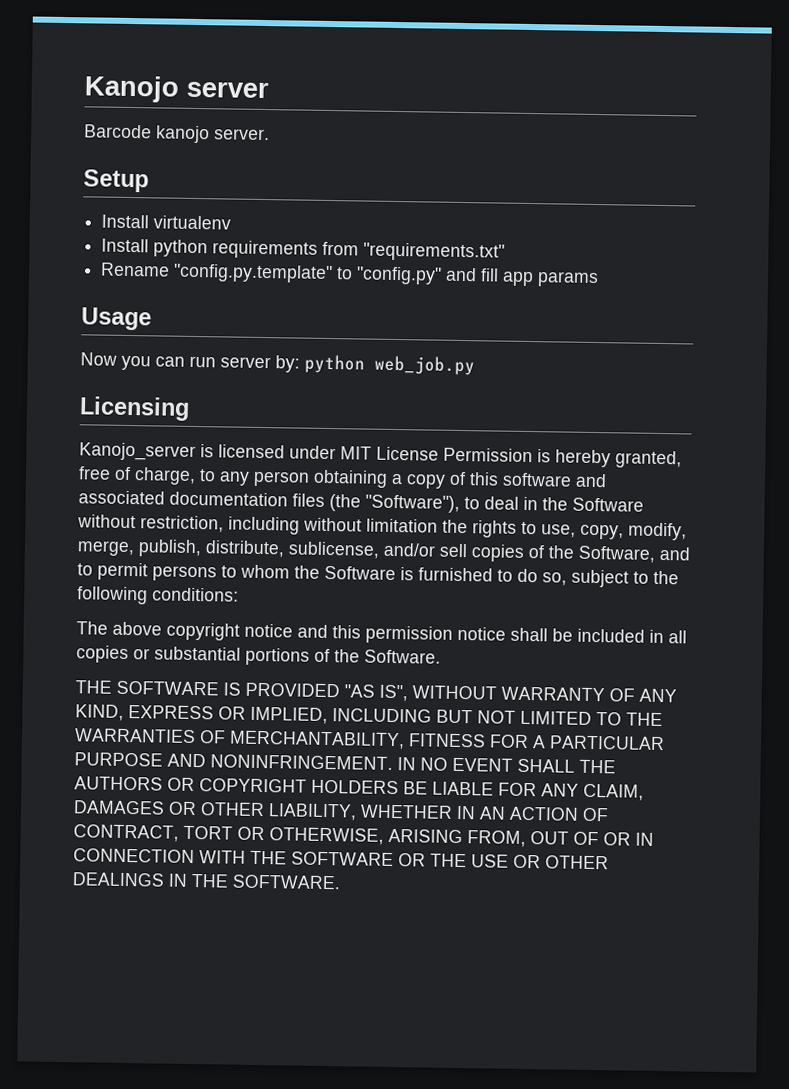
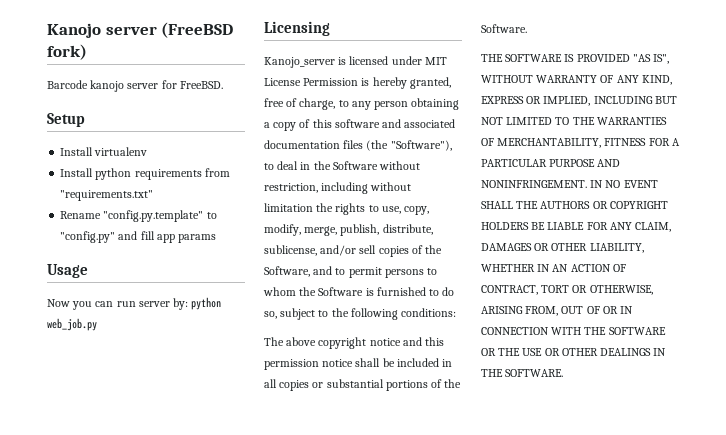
- Kanojo server
+ Kanojo server (FreeBSD fork)
- Barcode kanojo server.
+ Barcode kanojo server for FreeBSD.

